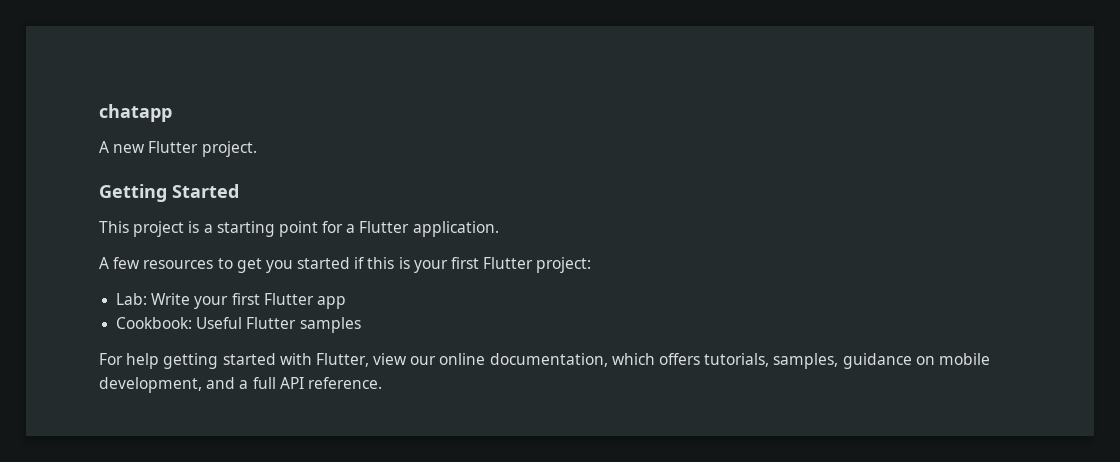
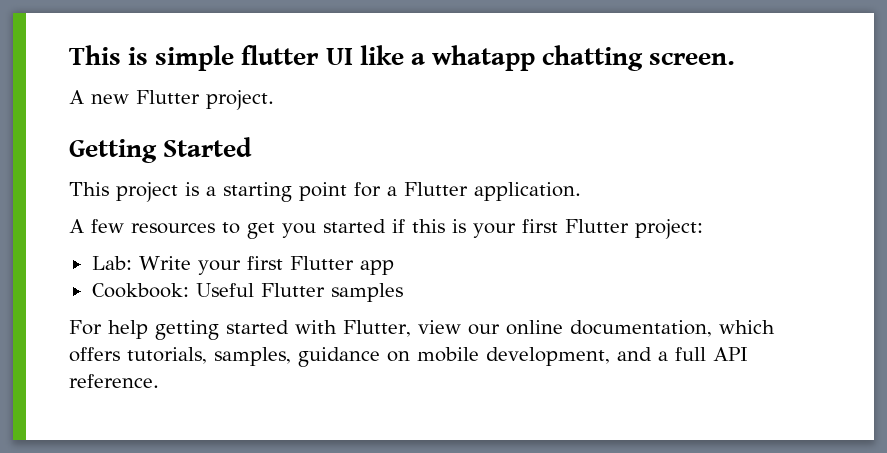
- chatapp
+ This is simple flutter UI like a whatapp chatting screen.

